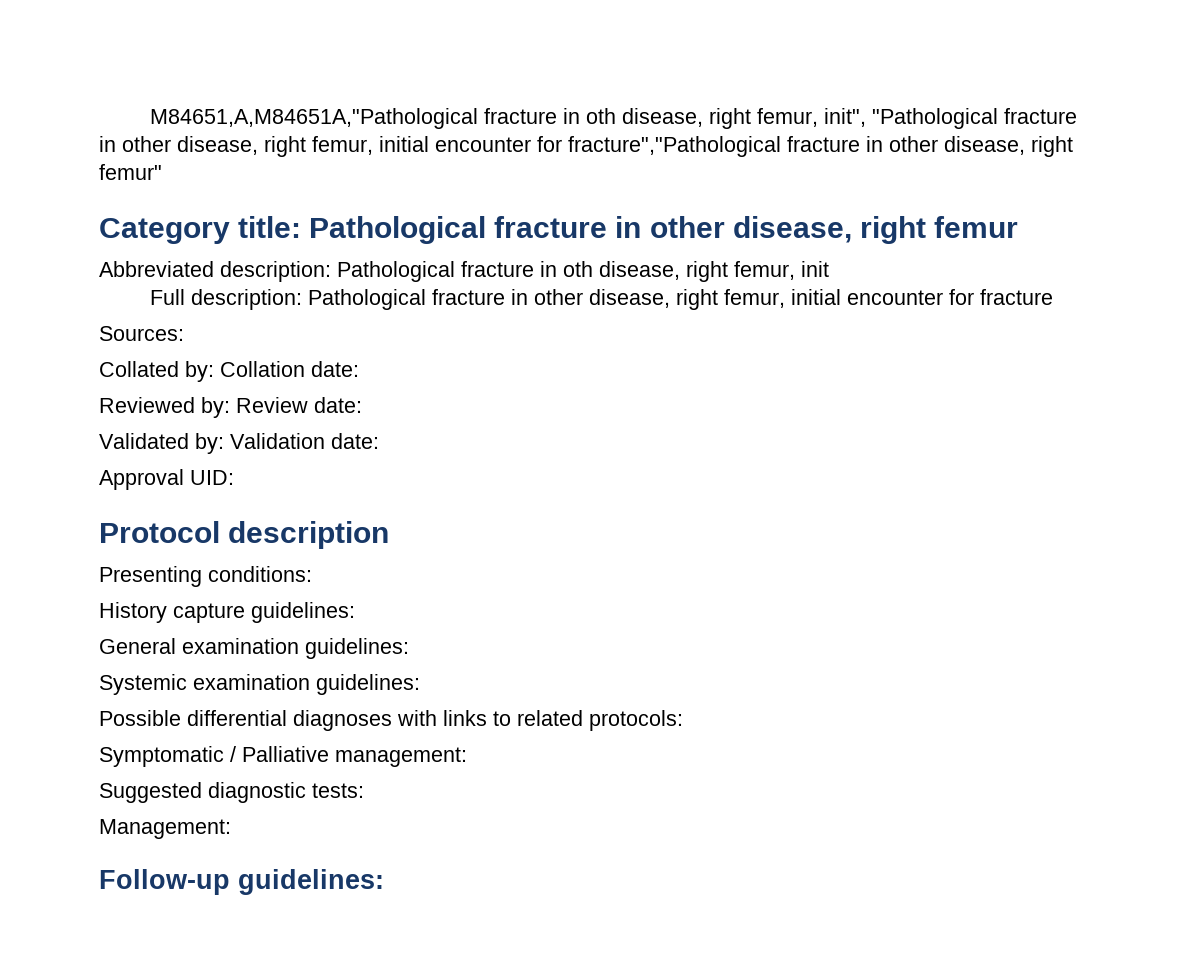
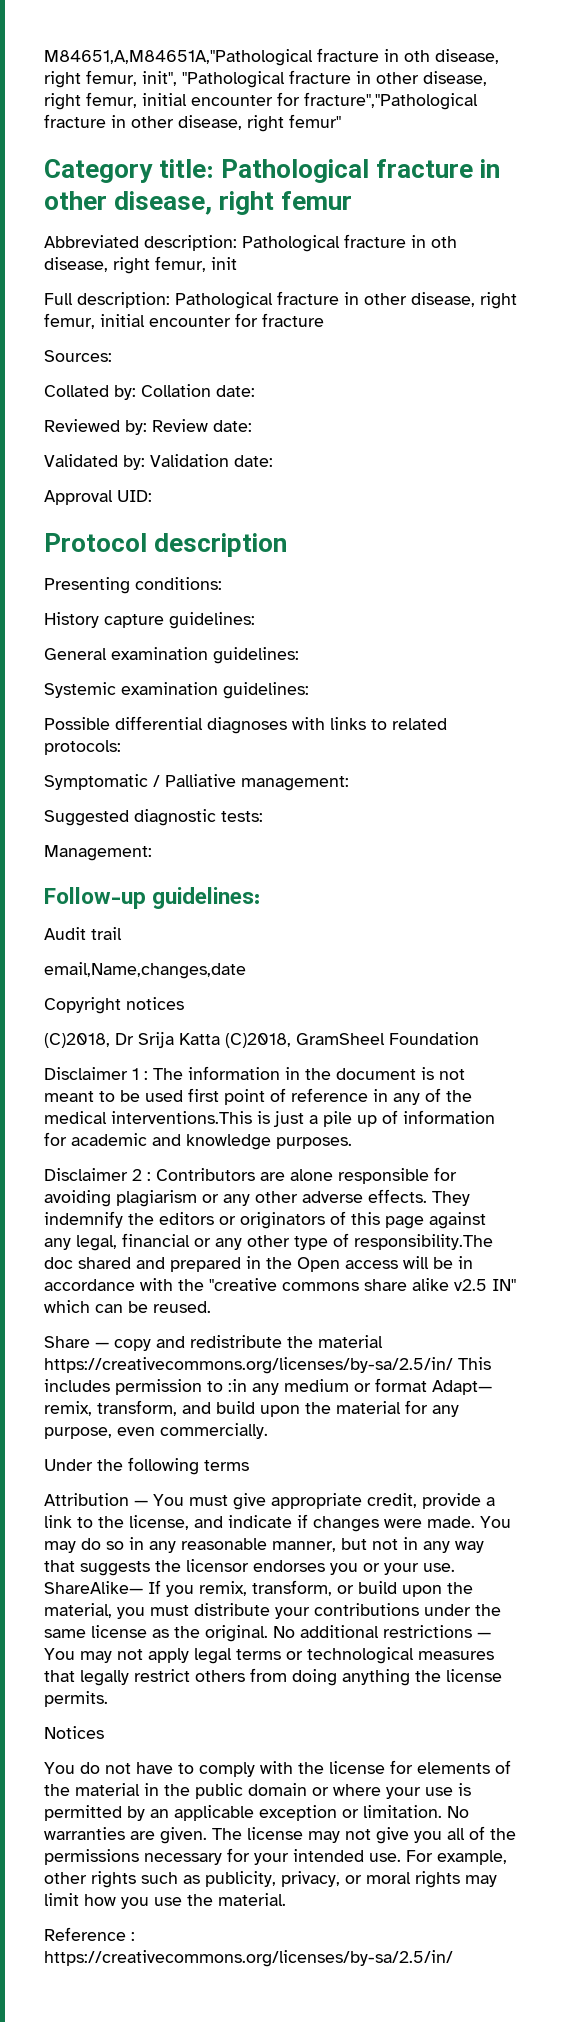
+ Audit trail
+ email,Name,changes,date
+ Copyright notices
+ (C)2018, Dr Srija Katta (C)2018, GramSheel Foundation
+ Disclaimer 1 : The information in the document is not meant to be used first point of reference in any of the medical interventions.This is just a pile up of information for academic and knowledge purposes.
+ Disclaimer 2 : Contributors are alone responsible for avoiding plagiarism or any other adverse effects. They indemnify the editors or originators of this page against any legal, financial or any other type of responsibility.The doc shared and prepared in the Open access will be in accordance with the "creative commons share alike v2.5 IN" which can be reused.
+ Share — copy and redistribute the material https://creativecommons.org/licenses/by-sa/2.5/in/ This includes permission to :in any medium or format Adapt— remix, transform, and build upon the material for any purpose, even commercially.
+ Under the following terms
+ Attribution — You must give appropriate credit, provide a link to the license, and indicate if changes were made. You may do so in any reasonable manner, but not in any way that suggests the licensor endorses you or your use. ShareAlike— If you remix, transform, or build upon the material, you must distribute your contributions under the same license as the original. No additional restrictions — You may not apply legal terms or technological measures that legally restrict others from doing anything the license permits.
+ Notices
+ You do not have to comply with the license for elements of the material in the public domain or where your use is permitted by an applicable exception or limitation. No warranties are given. The license may not give you all of the permissions necessary for your intended use. For example, other rights such as publicity, privacy, or moral rights may limit how you use the material.
+ Reference : https://creativecommons.org/licenses/by-sa/2.5/in/

